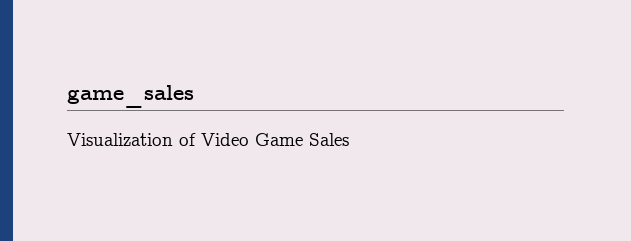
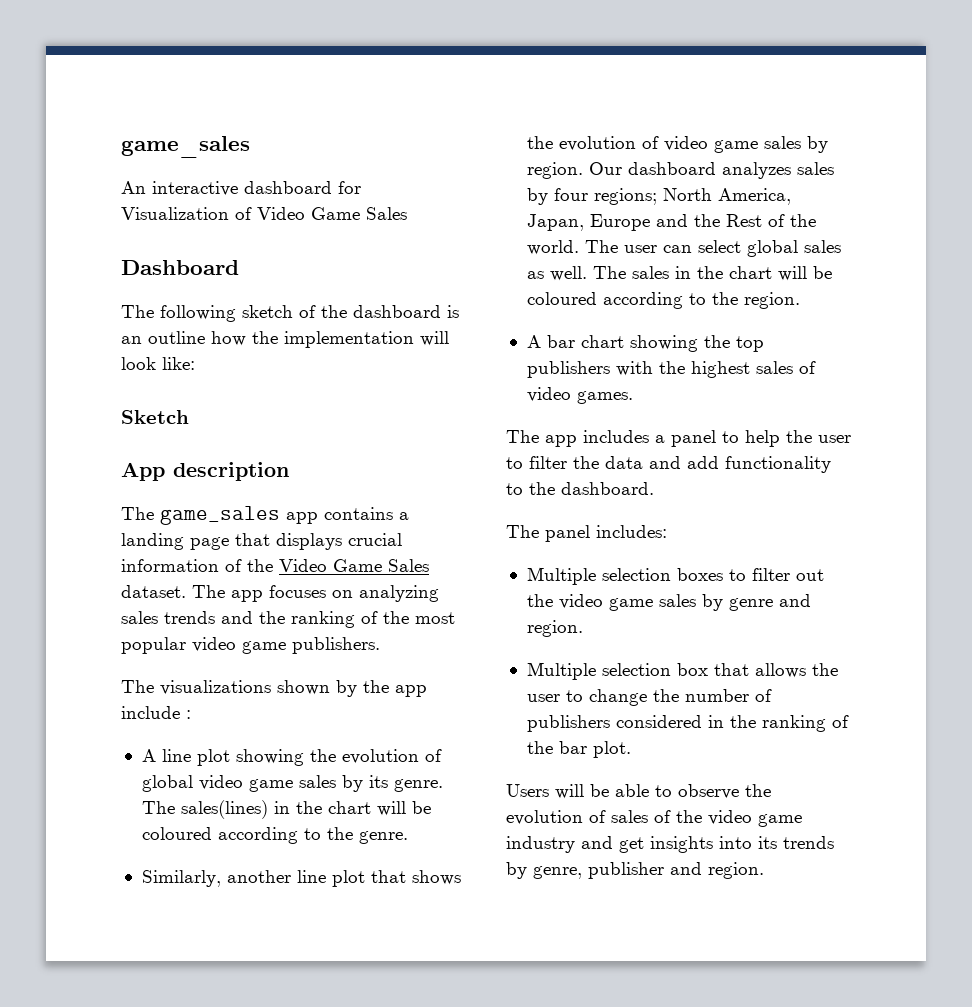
- Visualization of Video Game Sales
+ An interactive dashboard for Visualization of Video Game Sales
+ Dashboard
+ The following sketch of the dashboard is an outline how the implementation will look like:
+ Sketch
+ App description
+ The game_sales app contains a landing page that displays crucial information of the Video Game Sales dataset. The app focuses on analyzing sales trends and the ranking of the most popular video game publishers.
+ The visualizations shown by the app include :
+ A line plot showing the evolution of global video game sales by its genre. The sales(lines) in the chart will be coloured according to the genre.
+ Similarly, another line plot that shows the evolution of video game sales by region. Our dashboard analyzes sales by four regions; North America, Japan, Europe and the Rest of the world. The user can select global sales as well. The sales in the chart will be coloured according to the region.
+ A bar chart showing the top publishers with the highest sales of video games.
+ The app includes a panel to help the user to filter the data and add functionality to the dashboard.
+ The panel includes:
+ Multiple selection boxes to filter out the video game sales by genre and region.
+ Multiple selection box that allows the user to change the number of publishers considered in the ranking of the bar plot.
+ Users will be able to observe the evolution of sales of the video game industry and get insights into its trends by genre, publisher and region.

